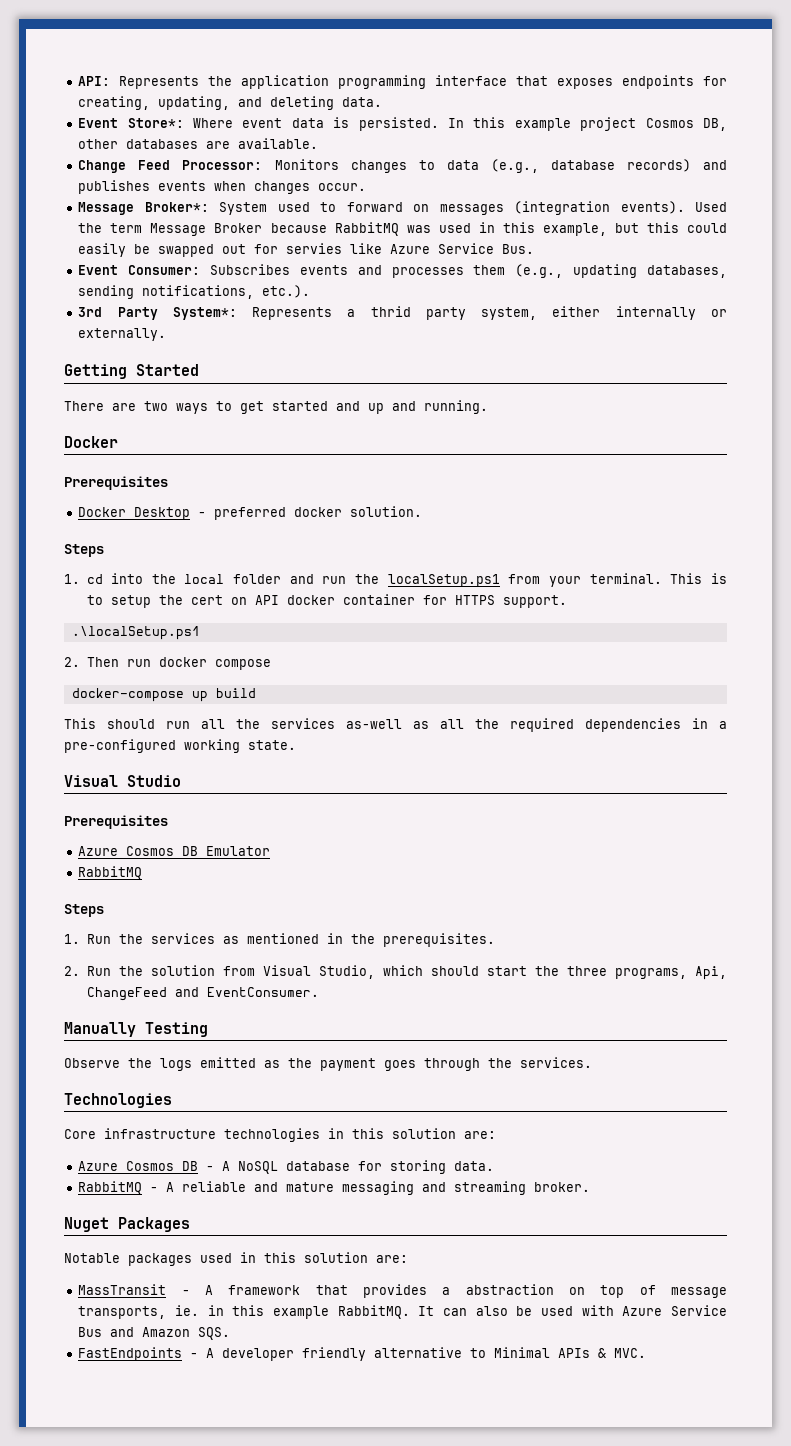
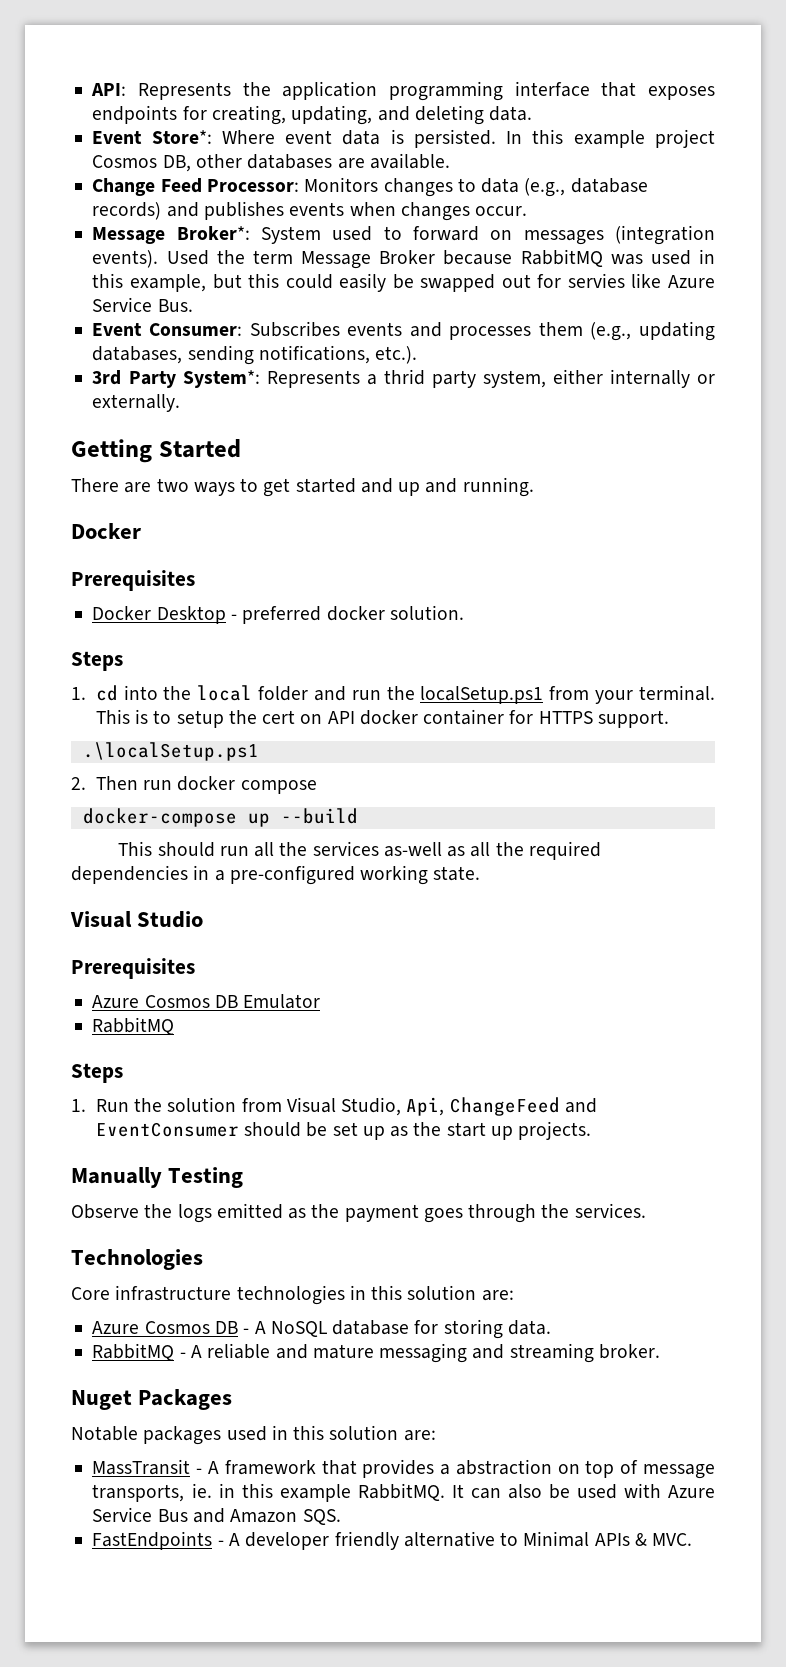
- docker-compose up build
+ docker-compose up --build
- 1. Run the services as mentioned in the prerequisites.
- 2. Run the solution from Visual Studio, which should start the three programs, Api, ChangeFeed and EventConsumer.
+ 1. Run the solution from Visual Studio, Api, ChangeFeed and EventConsumer should be set up as the start up projects.

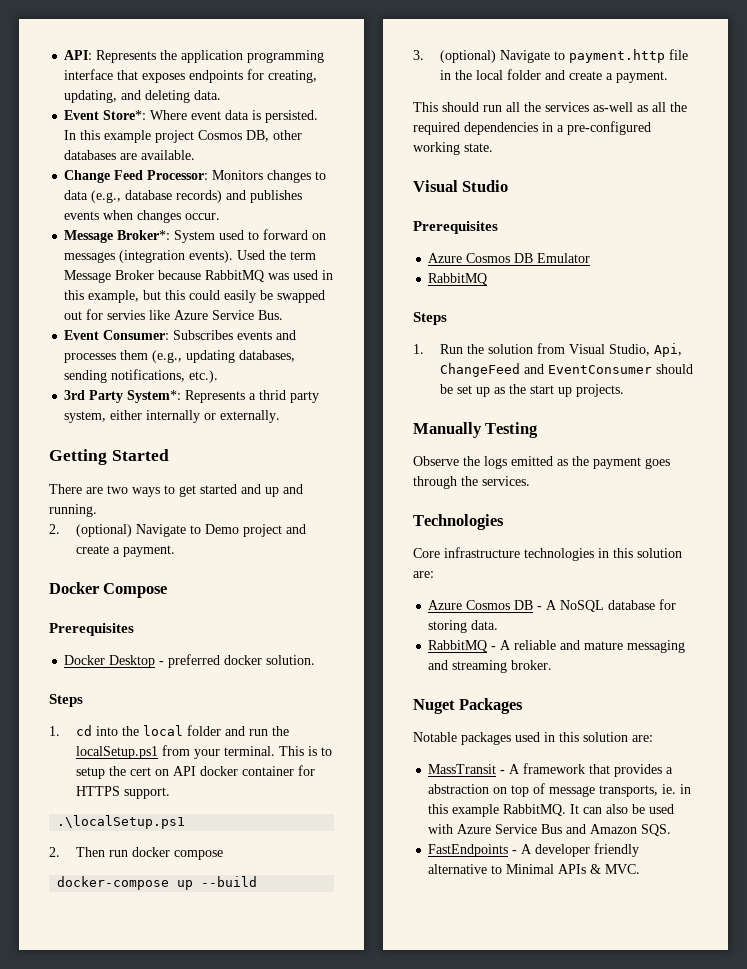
  There are two ways to get started and up and running.
- Docker
+ 2. (optional) Navigate to Demo project and create a payment.
+ Docker Compose
+ 3. (optional) Navigate to payment.http file in the local folder and create a payment.

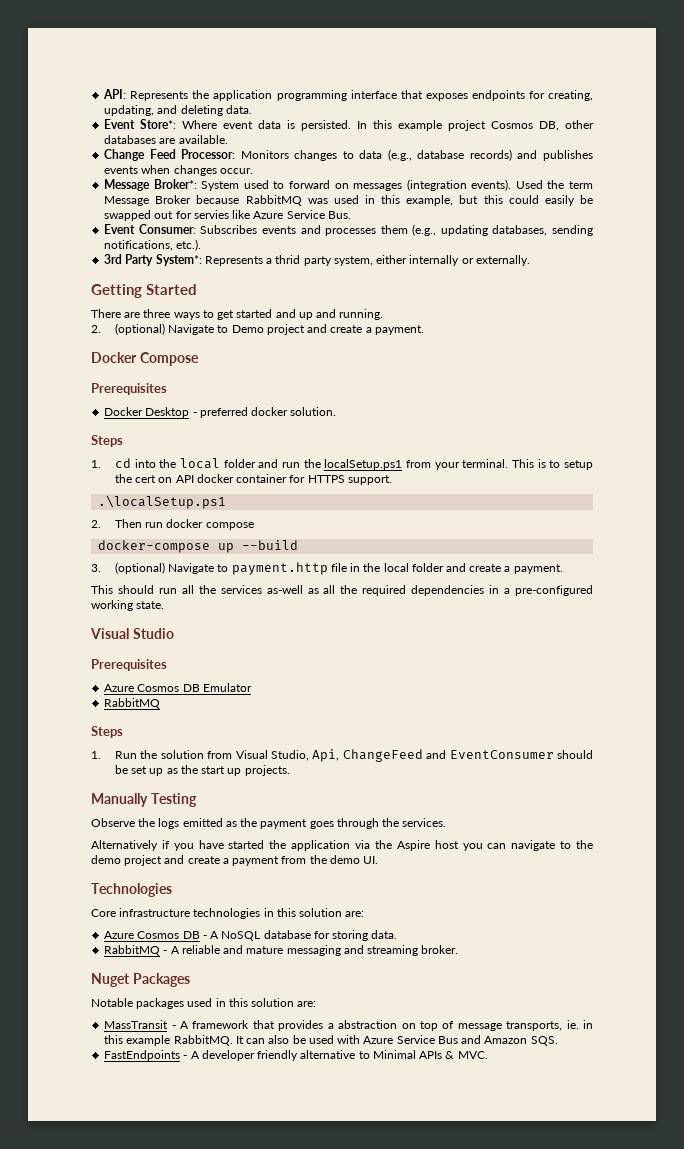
- There are two ways to get started and up and running.
+ There are three ways to get started and up and running.
+ Alternatively if you have started the application via the Aspire host you can navigate to the demo project and create a payment from the demo UI.

